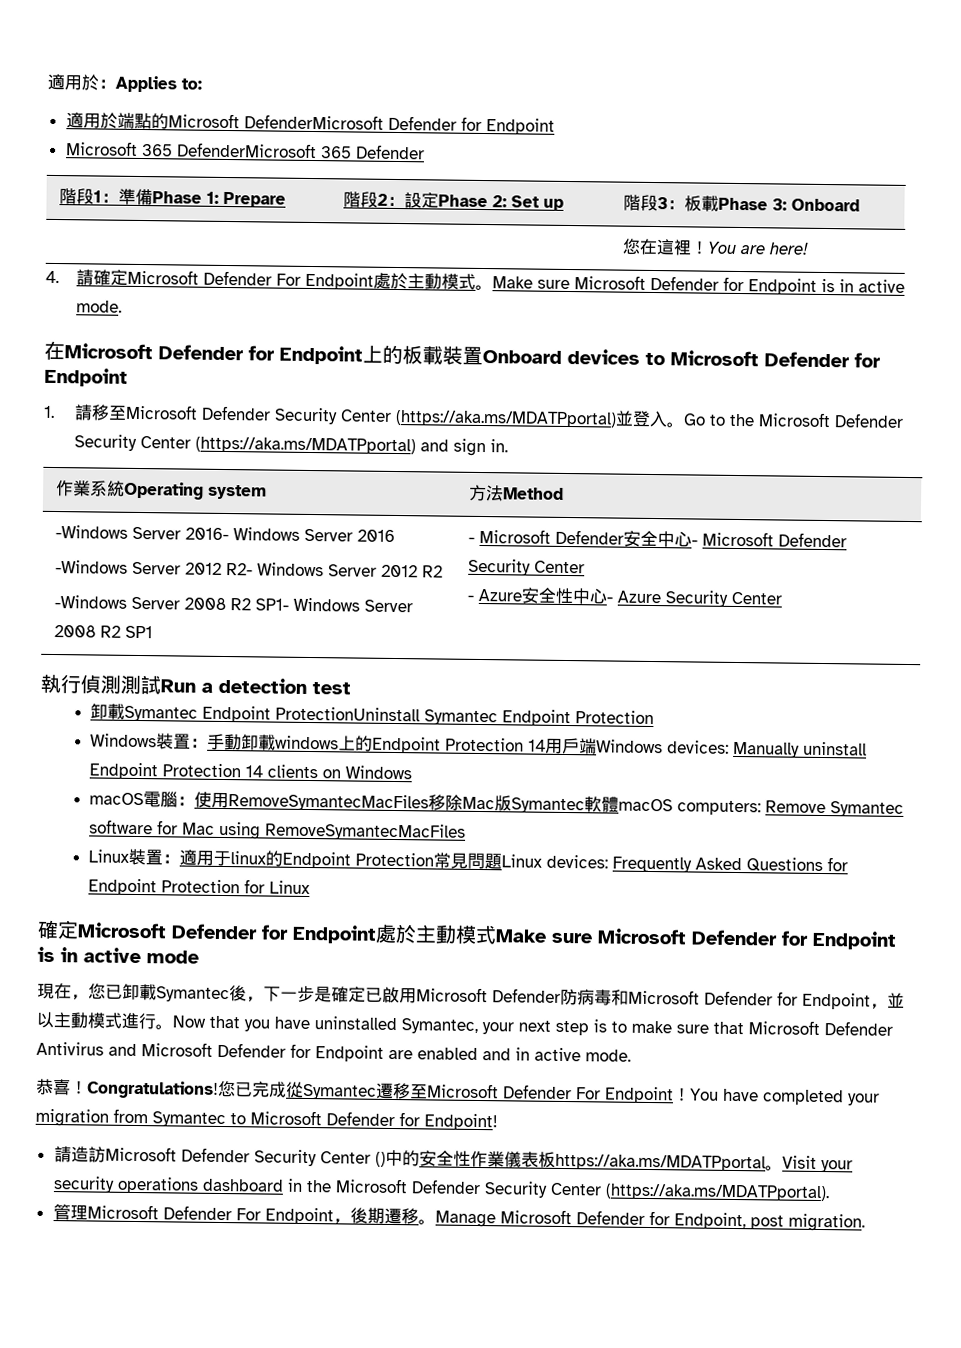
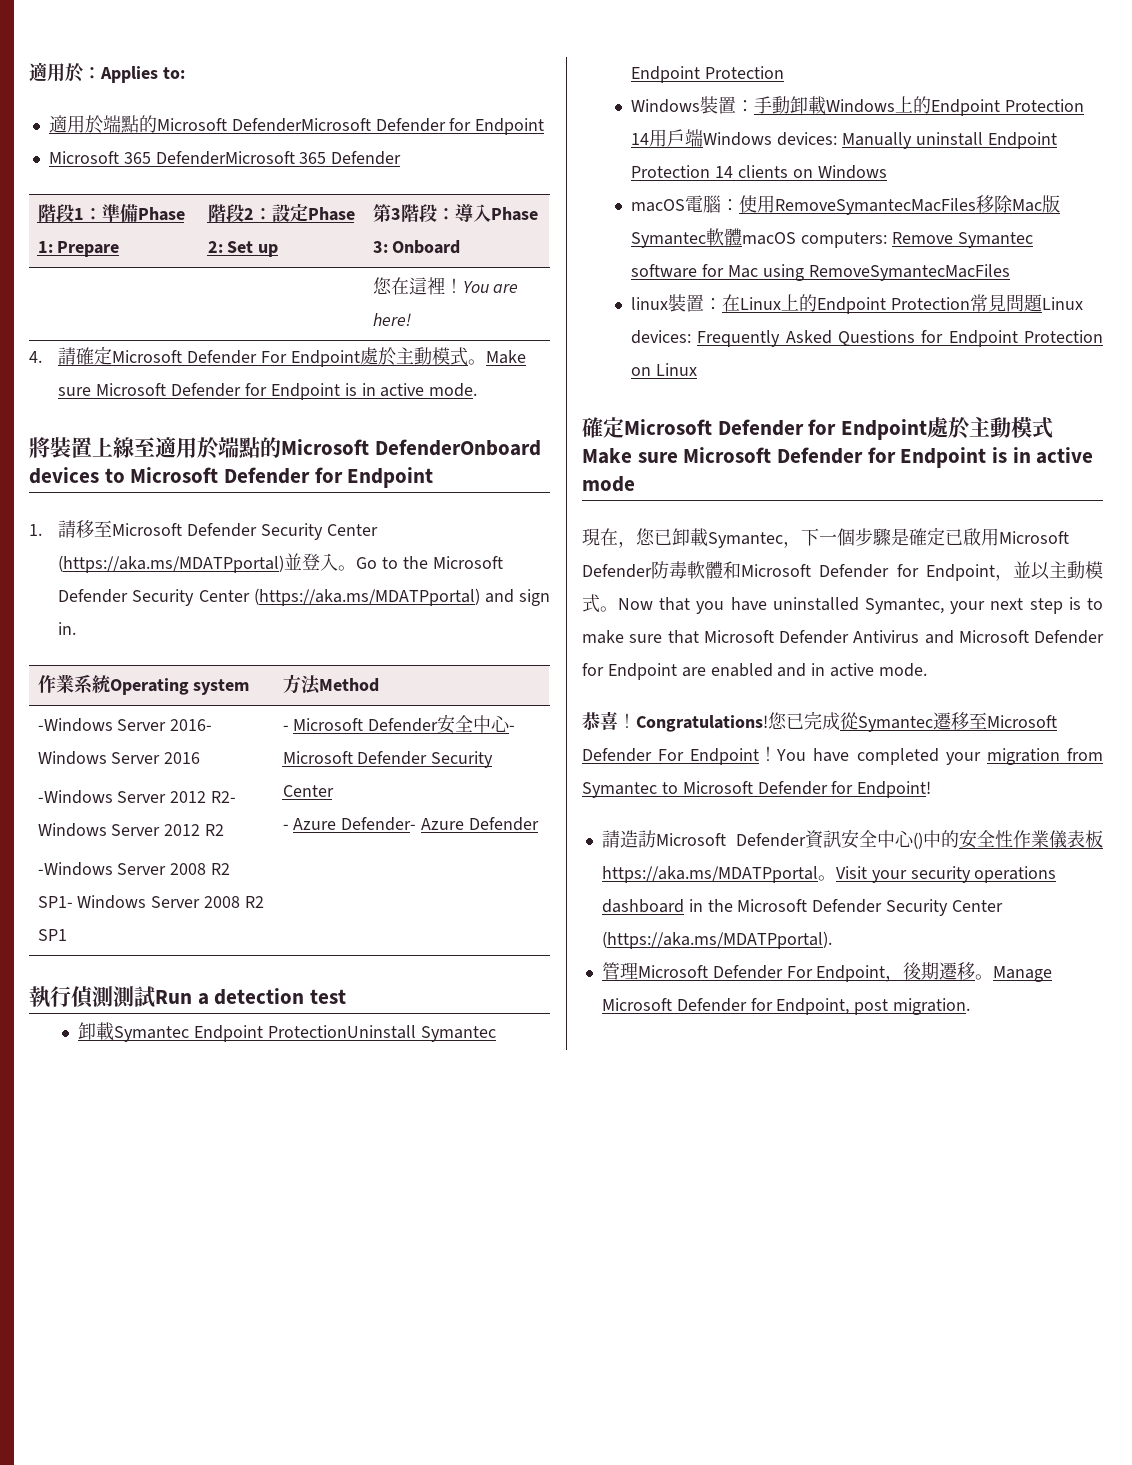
- 階段1：準備Phase 1: Prepare | 階段2：設定Phase 2: Set up | 階段3：板載Phase 3: Onboard
+ 階段1：準備Phase 1: Prepare | 階段2：設定Phase 2: Set up | 第3階段：導入Phase 3: Onboard
- 在Microsoft Defender for Endpoint上的板載裝置Onboard devices to Microsoft Defender for Endpoint
+ 將裝置上線至適用於端點的Microsoft DefenderOnboard devices to Microsoft Defender for Endpoint
- - Azure安全性中心- Azure Security Center
+ - Azure Defender- Azure Defender
- Windows裝置：手動卸載windows上的Endpoint Protection 14用戶端Windows devices: Manually uninstall Endpoint Protection 14 clients on Windows
+ Windows裝置：手動卸載Windows上的Endpoint Protection 14用戶端Windows devices: Manually uninstall Endpoint Protection 14 clients on Windows
- Linux裝置：適用于linux的Endpoint Protection常見問題Linux devices: Frequently Asked Questions for Endpoint Protection for Linux
+ linux裝置：在Linux上的Endpoint Protection常見問題Linux devices: Frequently Asked Questions for Endpoint Protection on Linux
- 現在，您已卸載Symantec後，下一步是確定已啟用Microsoft Defender防病毒和Microsoft Defender for Endpoint，並以主動模式進行。
+ 現在，您已卸載Symantec，下一個步驟是確定已啟用Microsoft Defender防毒軟體和Microsoft Defender for Endpoint，並以主動模式。
- 請造訪Microsoft Defender Security Center ()中的安全性作業儀表板https://aka.ms/MDATPportal。
+ 請造訪Microsoft Defender資訊安全中心()中的安全性作業儀表板https://aka.ms/MDATPportal。

